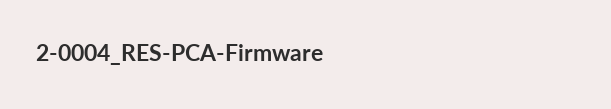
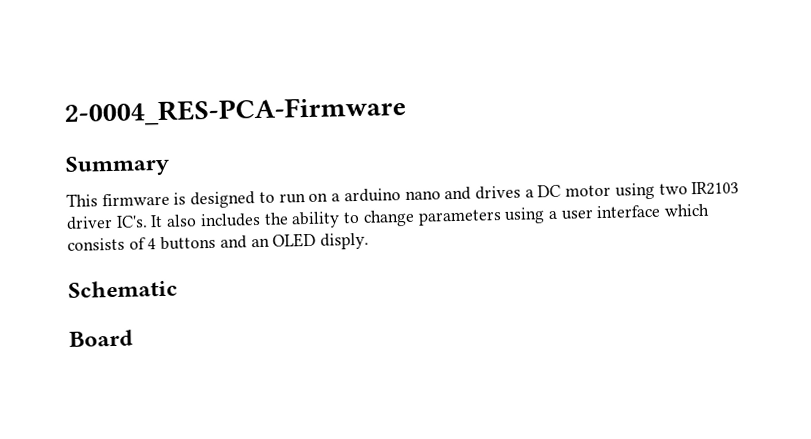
+ Summary
+ This firmware is designed to run on a arduino nano and drives a DC motor using two IR2103 driver IC's. It also includes the ability to change parameters using a user interface which consists of 4 buttons and an OLED disply.
+ Schematic
+ Board

